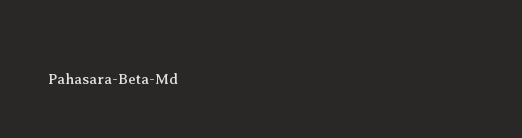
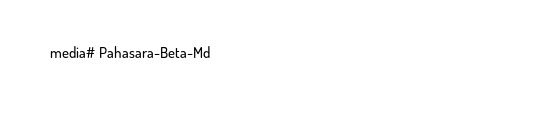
- Pahasara-Beta-Md
+ media# Pahasara-Beta-Md

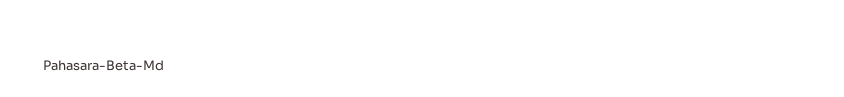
- media# Pahasara-Beta-Md
+ Pahasara-Beta-Md

